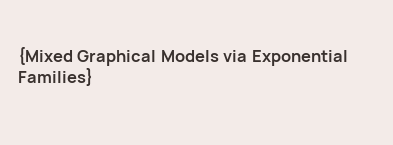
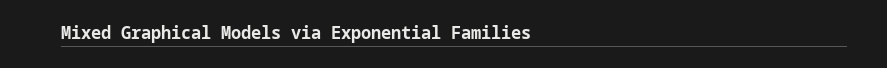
- {Mixed Graphical Models via Exponential Families}
+ Mixed Graphical Models via Exponential Families

